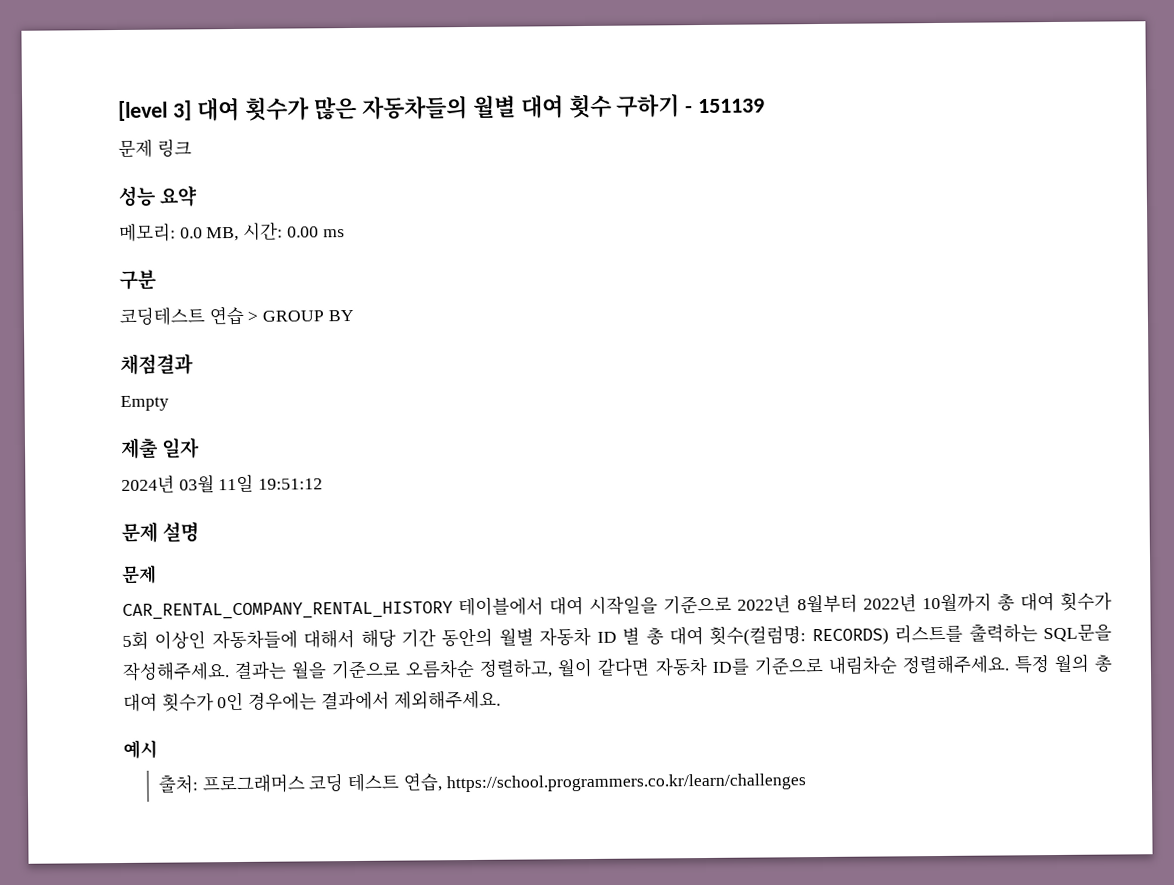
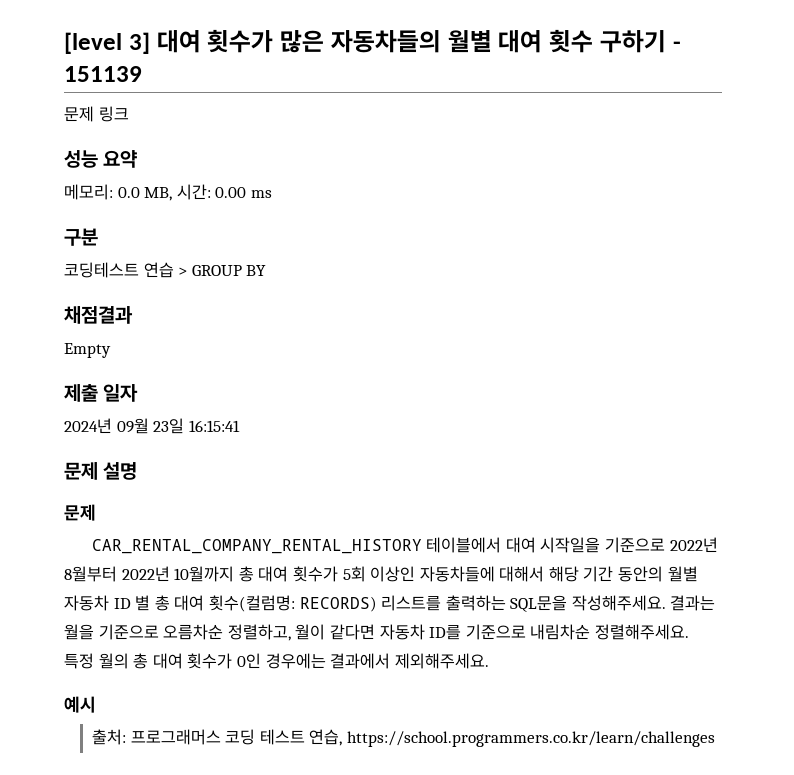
- 2024년 03월 11일 19:51:12
+ 2024년 09월 23일 16:15:41

